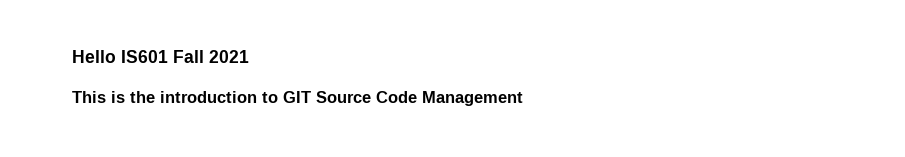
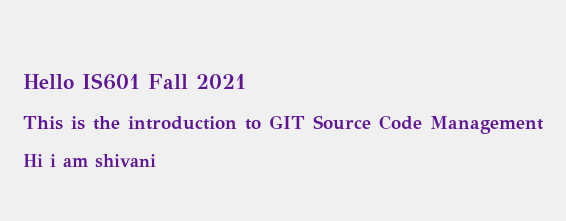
+ Hi i am shivani

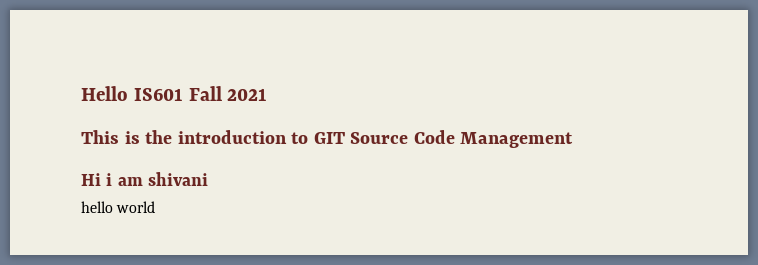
+ hello world

